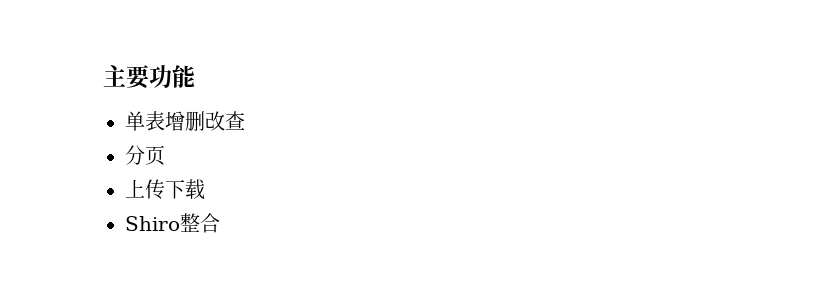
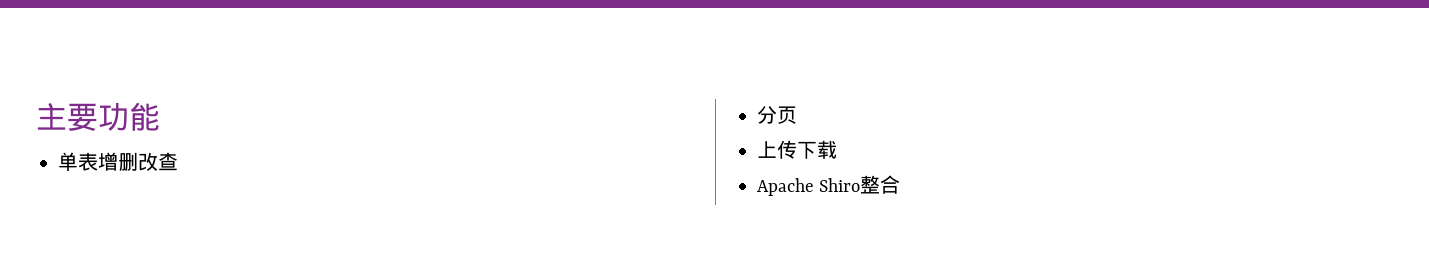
- Shiro整合
+ Apache Shiro整合

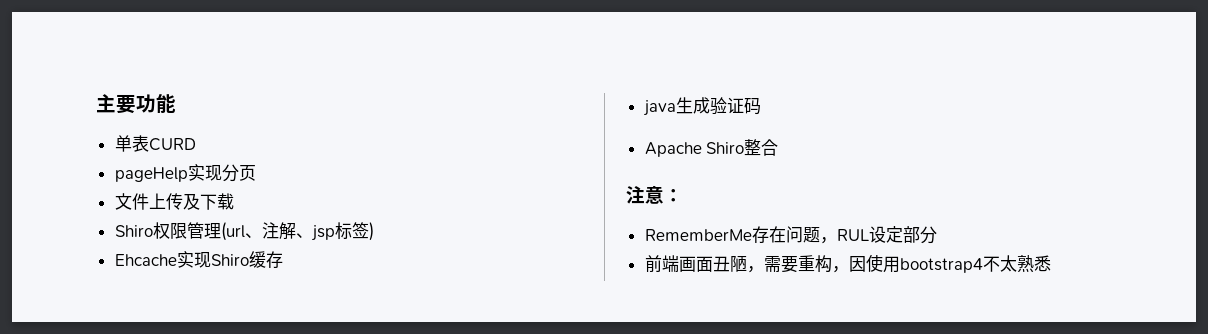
- 单表增删改查
- 分页
+ 单表CURD
+ pageHelp实现分页
- 上传下载
+ 文件上传及下载
+ Shiro权限管理(url、注解、jsp标签)
+ Ehcache实现Shiro缓存
+ java生成验证码
  Apache Shiro整合
+ 注意：
+ RememberMe存在问题，RUL设定部分
+ 前端画面丑陋，需要重构，因使用bootstrap4不太熟悉

